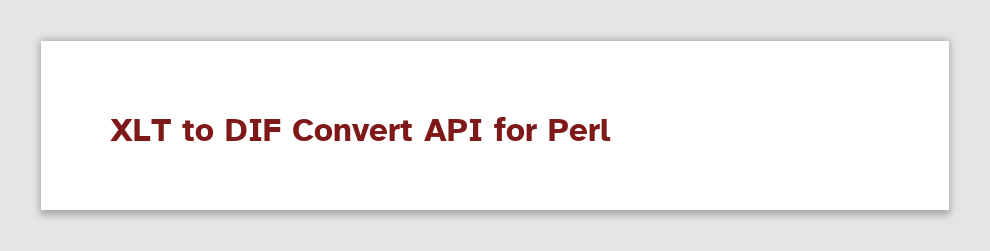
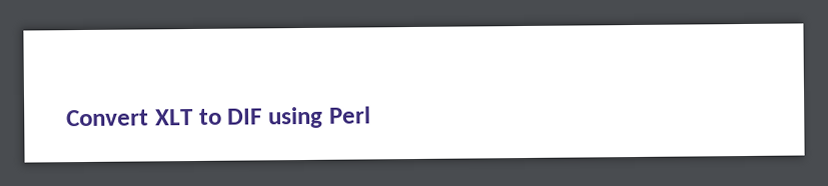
- XLT to DIF Convert API for Perl
+ Convert XLT to DIF using Perl

